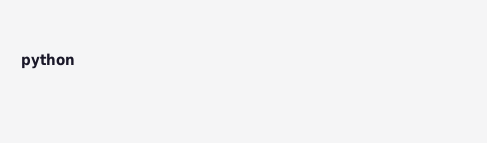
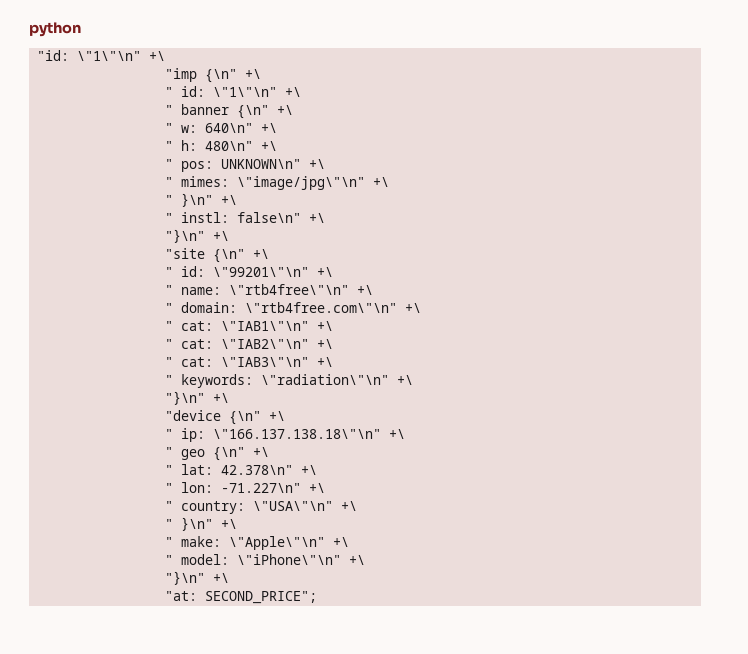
+ "id: \"1\"\n" +\
+ "imp {\n" +\
+ " id: \"1\"\n" +\
+ " banner {\n" +\
+ " w: 640\n" +\
+ " h: 480\n" +\
+ " pos: UNKNOWN\n" +\
+ " mimes: \"image/jpg\"\n" +\
+ " }\n" +\
+ " instl: false\n" +\
+ "}\n" +\
+ "site {\n" +\
+ " id: \"99201\"\n" +\
+ " name: \"rtb4free\"\n" +\
+ " domain: \"rtb4free.com\"\n" +\
+ " cat: \"IAB1\"\n" +\
+ " cat: \"IAB2\"\n" +\
+ " cat: \"IAB3\"\n" +\
+ " keywords: \"radiation\"\n" +\
+ "}\n" +\
+ "device {\n" +\
+ " ip: \"166.137.138.18\"\n" +\
+ " geo {\n" +\
+ " lat: 42.378\n" +\
+ " lon: -71.227\n" +\
+ " country: \"USA\"\n" +\
+ " }\n" +\
+ " make: \"Apple\"\n" +\
+ " model: \"iPhone\"\n" +\
+ "}\n" +\
+ "at: SECOND_PRICE";

